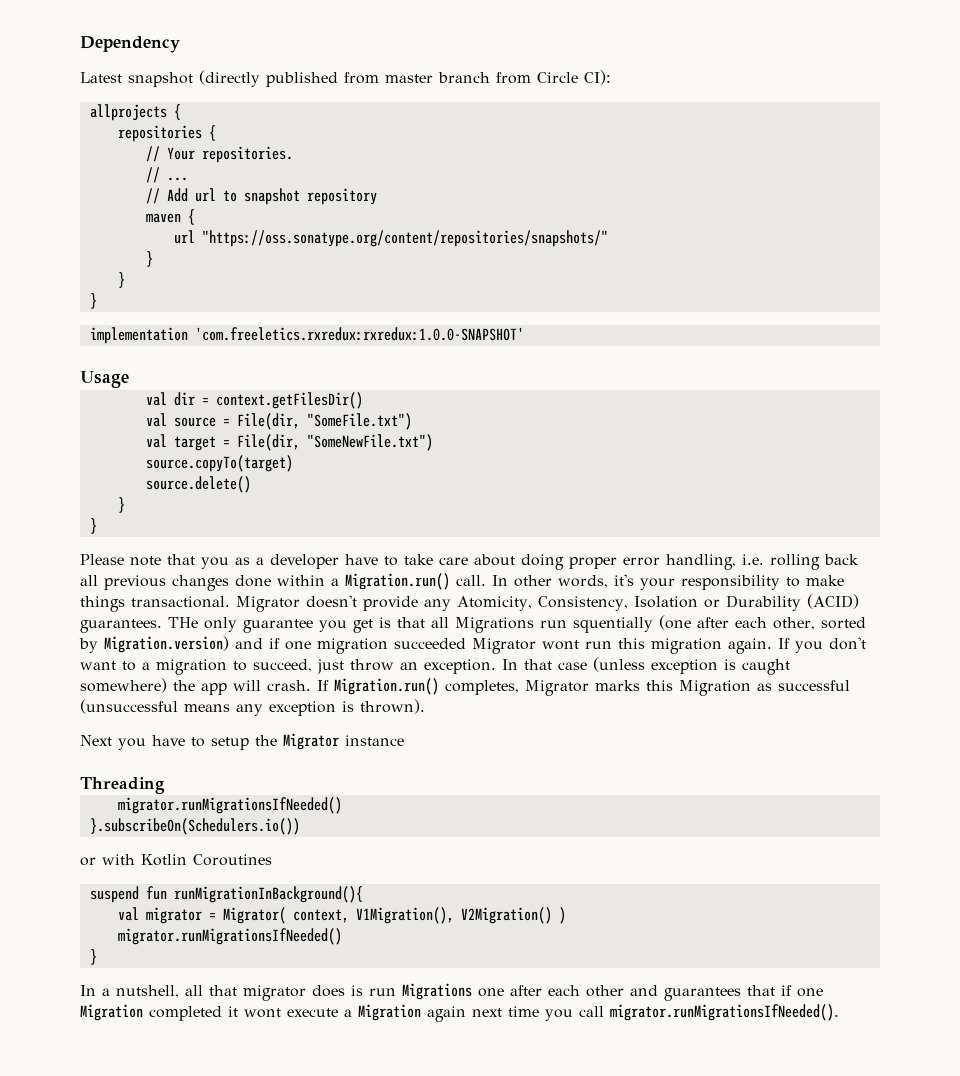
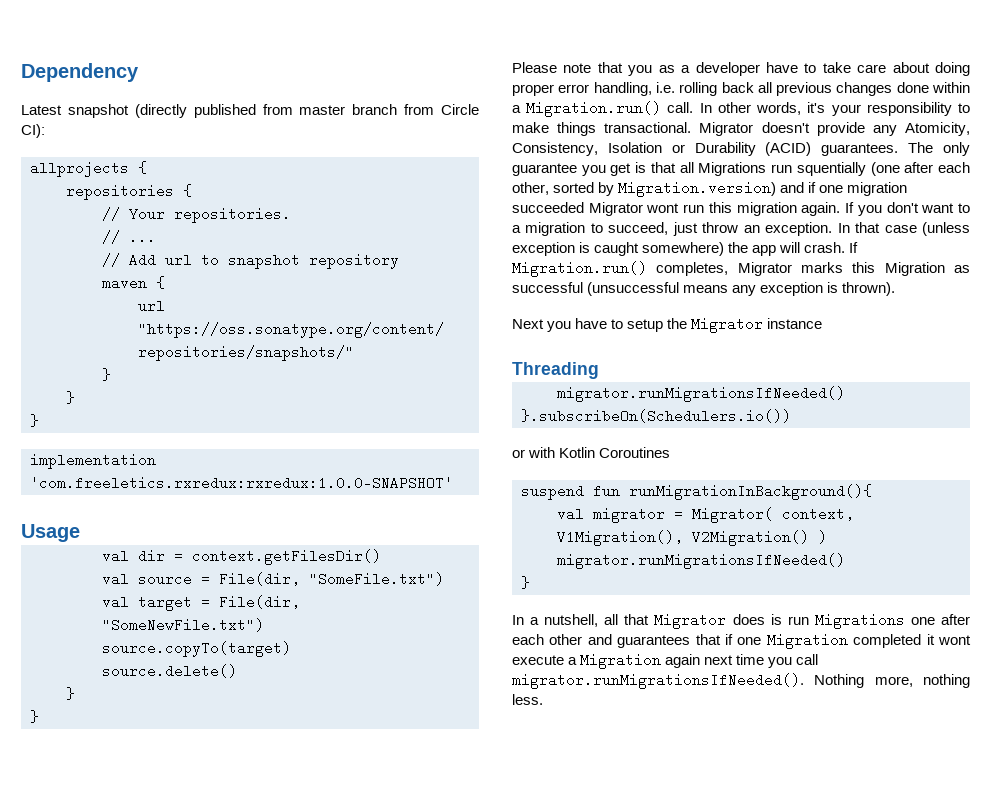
- THe only guarantee you get is that all Migrations run squentially (one after each other, sorted by Migration.version) and if one migration succeeded Migrator wont run this migration again.
+ The only guarantee you get is that all Migrations run squentially (one after each other, sorted by Migration.version) and if one migration succeeded Migrator wont run this migration again.
- In a nutshell, all that migrator does is run Migrations one after each other and guarantees that if one Migration completed it wont execute a Migration again next time you call migrator.runMigrationsIfNeeded().
+ In a nutshell, all that Migrator does is run Migrations one after each other and guarantees that if one Migration completed it wont execute a Migration again next time you call migrator.runMigrationsIfNeeded(). Nothing more, nothing less.

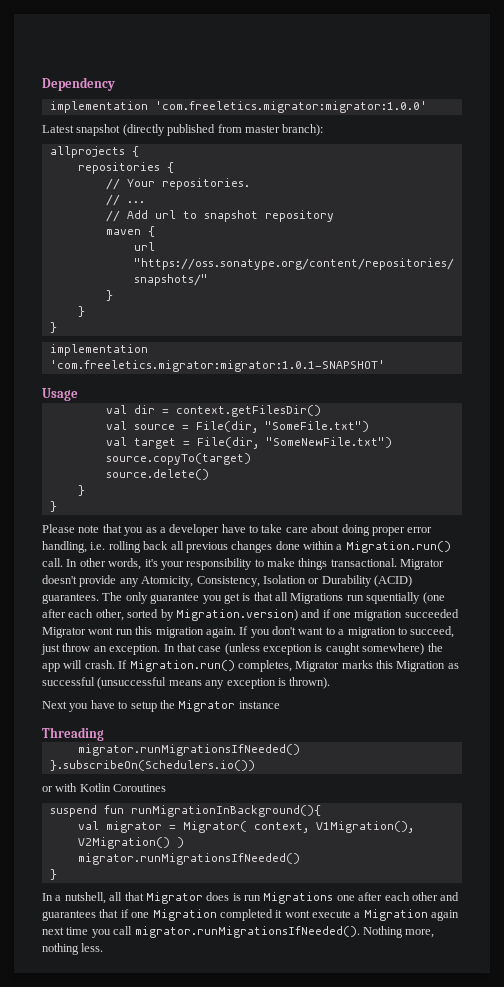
+ implementation 'com.freeletics.migrator:migrator:1.0.0'
- Latest snapshot (directly published from master branch from Circle CI):
+ Latest snapshot (directly published from master branch):
- implementation 'com.freeletics.rxredux:rxredux:1.0.0-SNAPSHOT'
+ implementation 'com.freeletics.migrator:migrator:1.0.1-SNAPSHOT'

